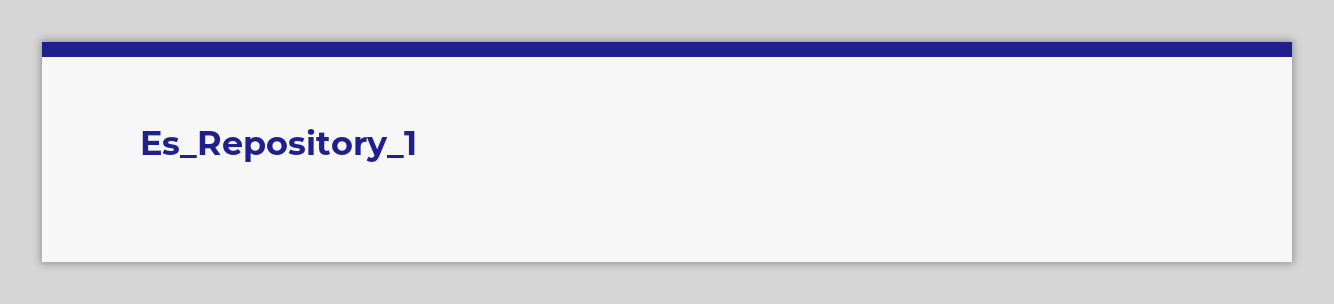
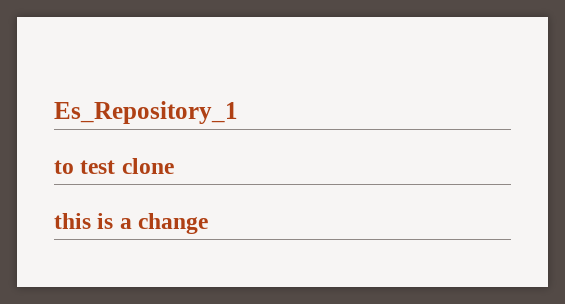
+ to test clone
+ this is a change

